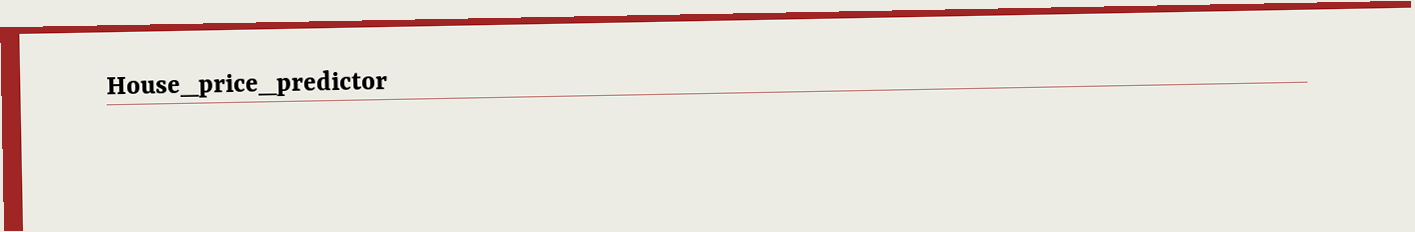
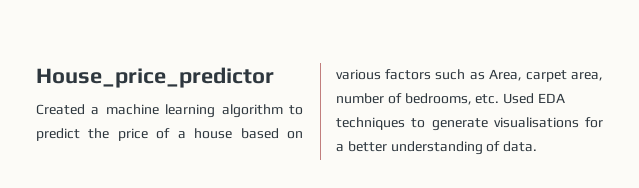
+ Created a machine learning algorithm to predict the price of a house based on various factors such as Area, carpet area, number of bedrooms, etc. Used EDA techniques to generate visualisations for a better understanding of data.

